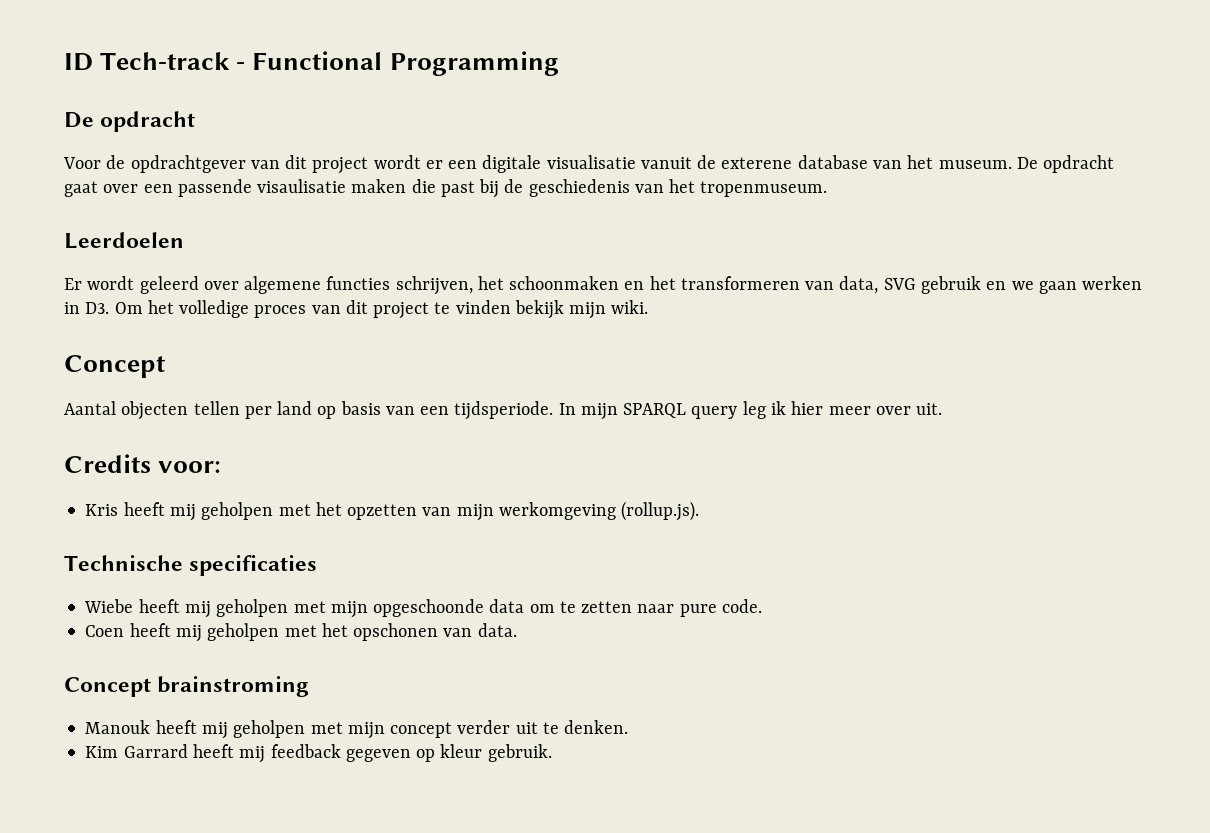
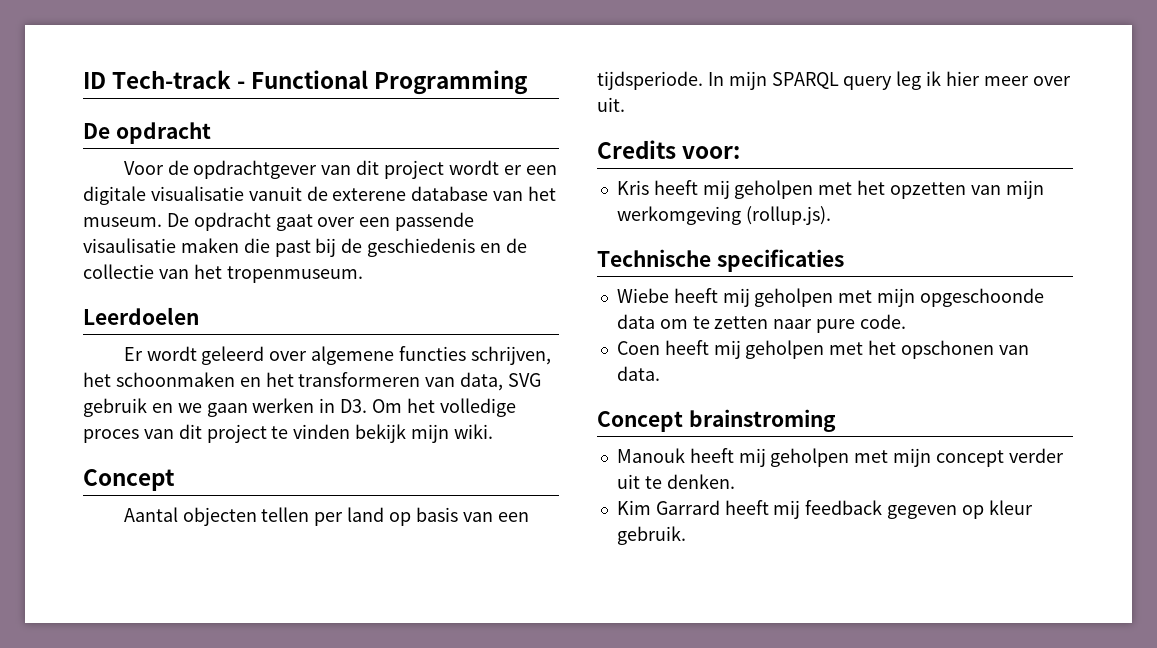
- De opdracht gaat over een passende visaulisatie maken die past bij de geschiedenis van het tropenmuseum.
+ De opdracht gaat over een passende visaulisatie maken die past bij de geschiedenis en de collectie van het tropenmuseum.

